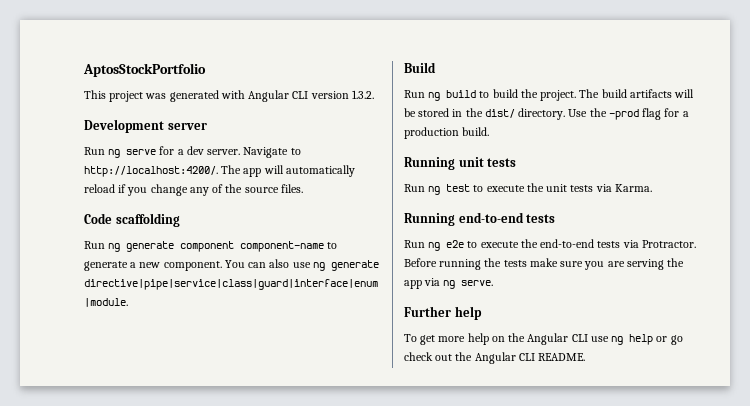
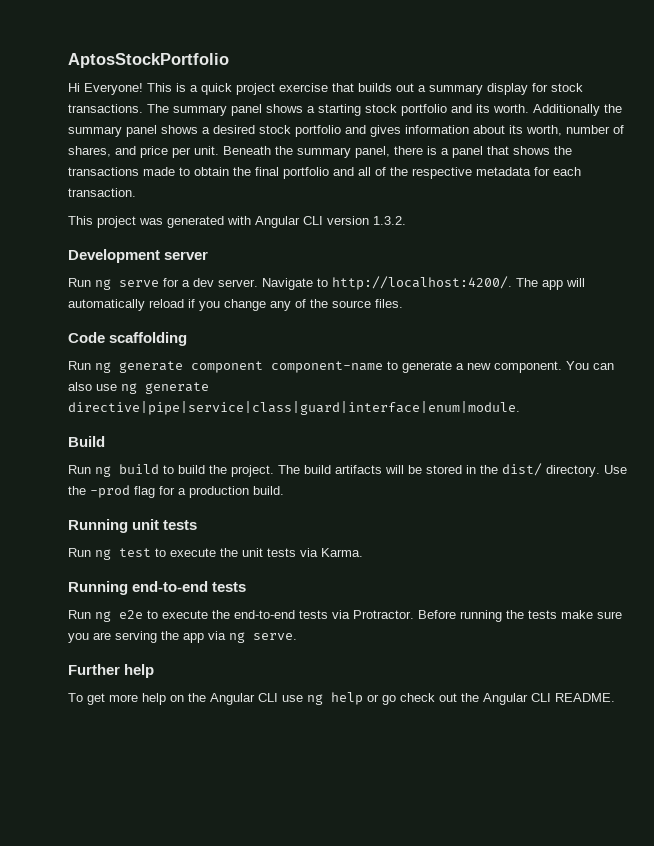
+ Hi Everyone! This is a quick project exercise that builds out a summary display for stock transactions. The summary panel shows a starting stock portfolio and its worth. Additionally the summary panel shows a desired stock portfolio and gives information about its worth, number of shares, and price per unit. Beneath the summary panel, there is a panel that shows the transactions made to obtain the final portfolio and all of the respective metadata for each transaction.

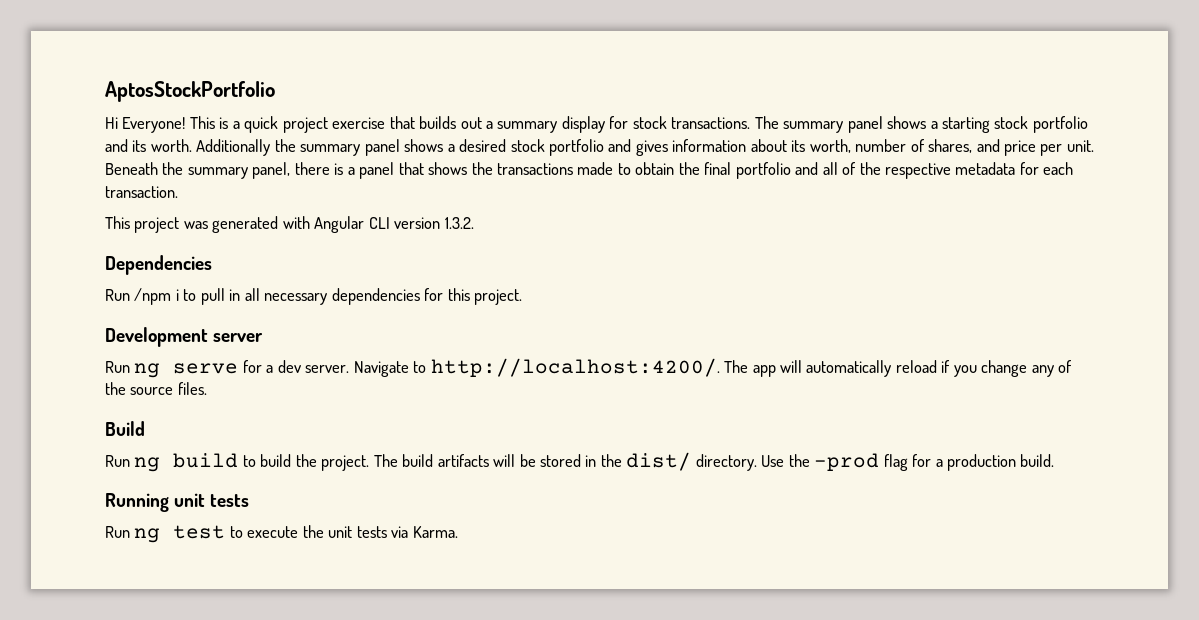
+ Dependencies
+ Run /npm i to pull in all necessary dependencies for this project.
- Code scaffolding
- Run ng generate component component-name to generate a new component. You can also use ng generate directive|pipe|service|class|guard|interface|enum|module.
- Running end-to-end tests
- Run ng e2e to execute the end-to-end tests via Protractor. Before running the tests make sure you are serving the app via ng serve.
- Further help
- To get more help on the Angular CLI use ng help or go check out the Angular CLI README.

